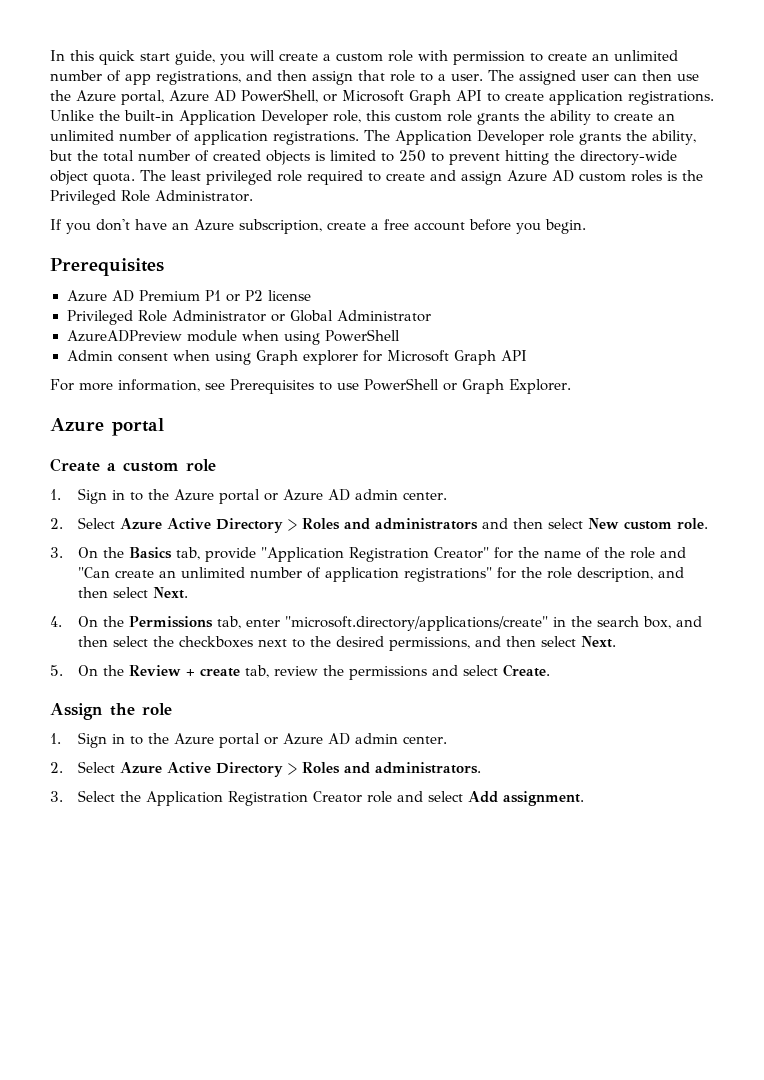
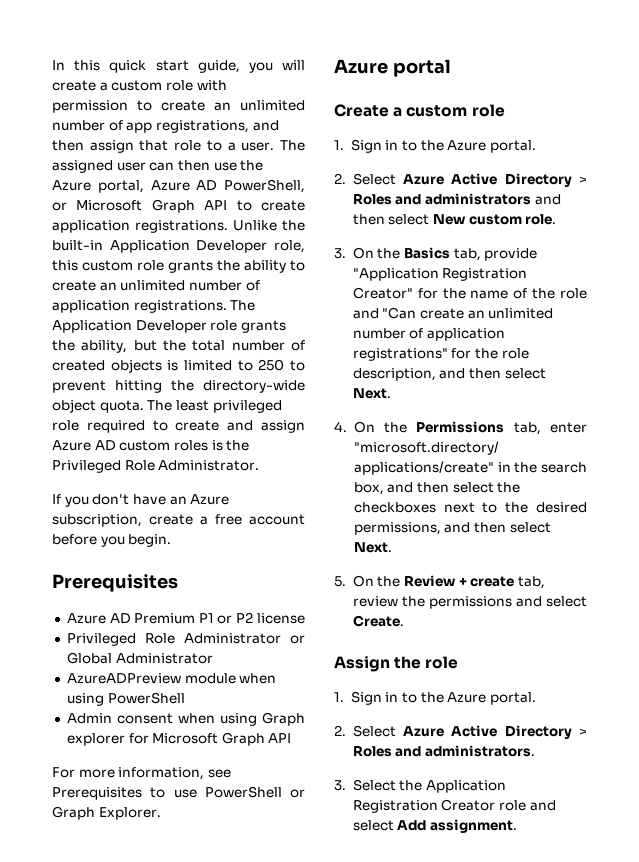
  Create a custom role
- 1. Sign in to the Azure portal or Azure AD admin center.
+ 1. Sign in to the Azure portal.
  Assign the role
- 1. Sign in to the Azure portal or Azure AD admin center.
+ 1. Sign in to the Azure portal.

